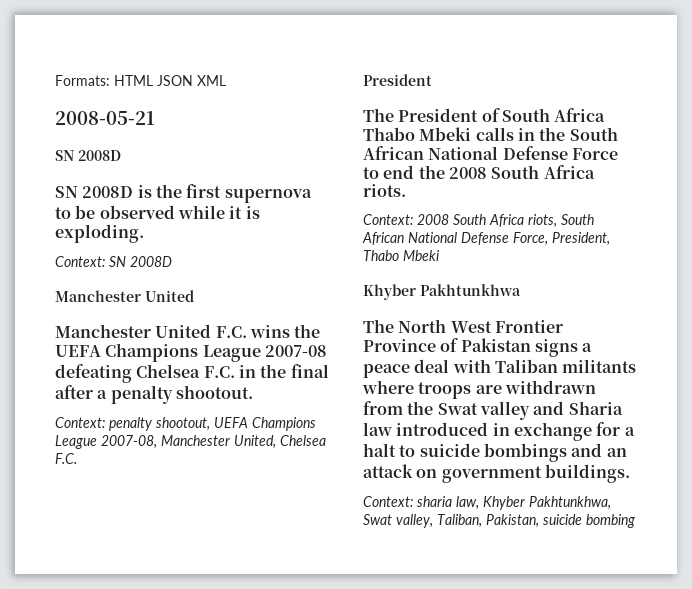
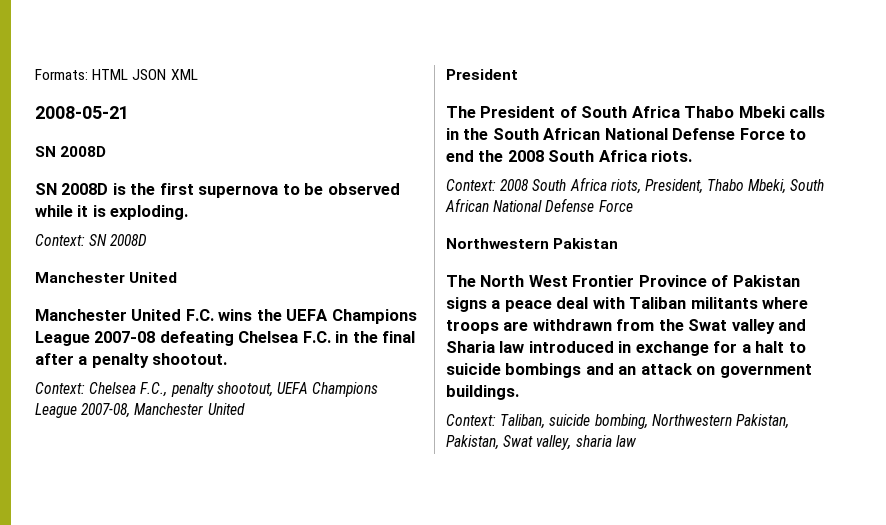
- Context: penalty shootout, UEFA Champions League 2007-08, Manchester United, Chelsea F.C.
+ Context: Chelsea F.C., penalty shootout, UEFA Champions League 2007-08, Manchester United
- Context: 2008 South Africa riots, South African National Defense Force, President, Thabo Mbeki
- Khyber Pakhtunkhwa
+ Context: 2008 South Africa riots, President, Thabo Mbeki, South African National Defense Force
+ Northwestern Pakistan
- Context: sharia law, Khyber Pakhtunkhwa, Swat valley, Taliban, Pakistan, suicide bombing
+ Context: Taliban, suicide bombing, Northwestern Pakistan, Pakistan, Swat valley, sharia law

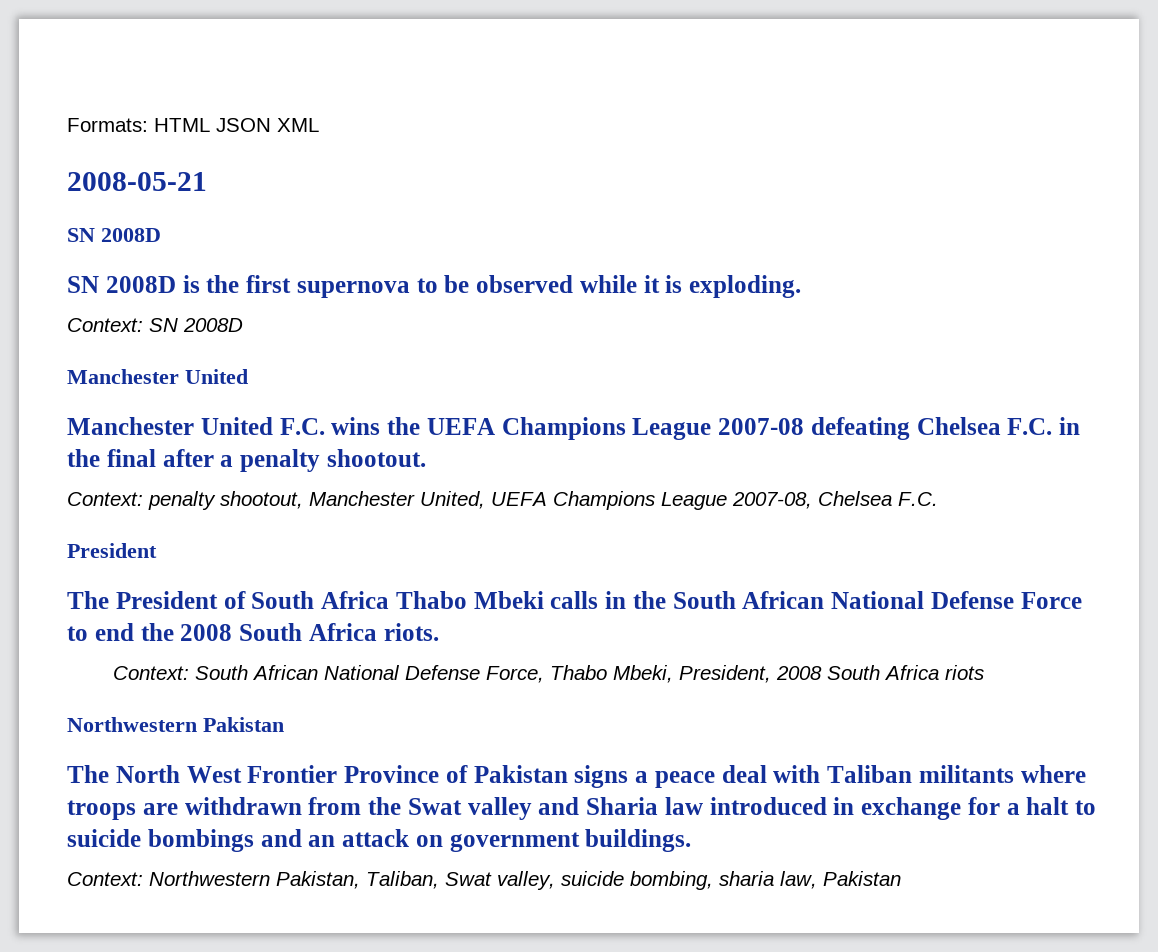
- Context: Chelsea F.C., penalty shootout, UEFA Champions League 2007-08, Manchester United
+ Context: penalty shootout, Manchester United, UEFA Champions League 2007-08, Chelsea F.C.
- Context: 2008 South Africa riots, President, Thabo Mbeki, South African National Defense Force
+ Context: South African National Defense Force, Thabo Mbeki, President, 2008 South Africa riots
- Context: Taliban, suicide bombing, Northwestern Pakistan, Pakistan, Swat valley, sharia law
+ Context: Northwestern Pakistan, Taliban, Swat valley, suicide bombing, sharia law, Pakistan

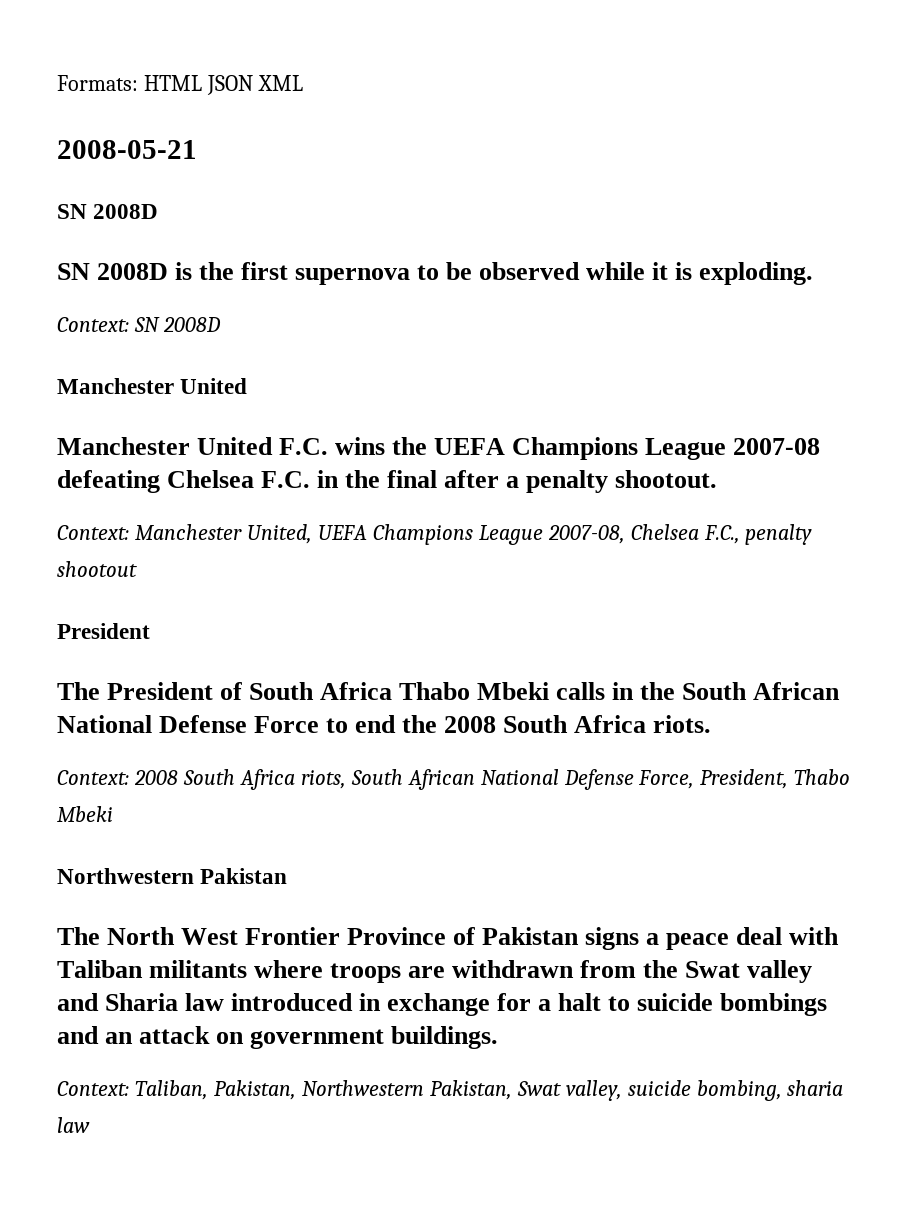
- Context: penalty shootout, Manchester United, UEFA Champions League 2007-08, Chelsea F.C.
+ Context: Manchester United, UEFA Champions League 2007-08, Chelsea F.C., penalty shootout
- Context: South African National Defense Force, Thabo Mbeki, President, 2008 South Africa riots
+ Context: 2008 South Africa riots, South African National Defense Force, President, Thabo Mbeki
- Context: Northwestern Pakistan, Taliban, Swat valley, suicide bombing, sharia law, Pakistan
+ Context: Taliban, Pakistan, Northwestern Pakistan, Swat valley, suicide bombing, sharia law

